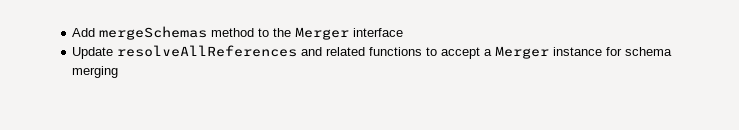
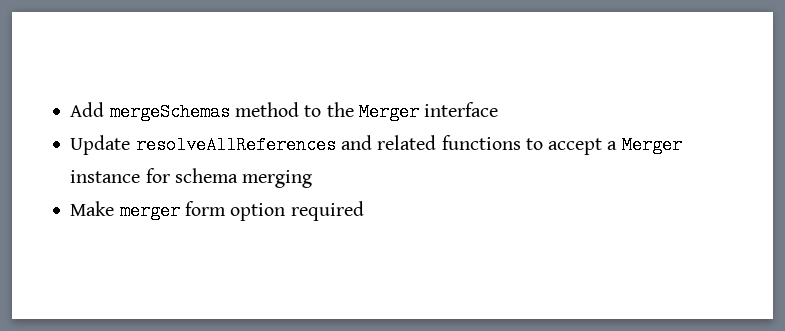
+ Make merger form option required

